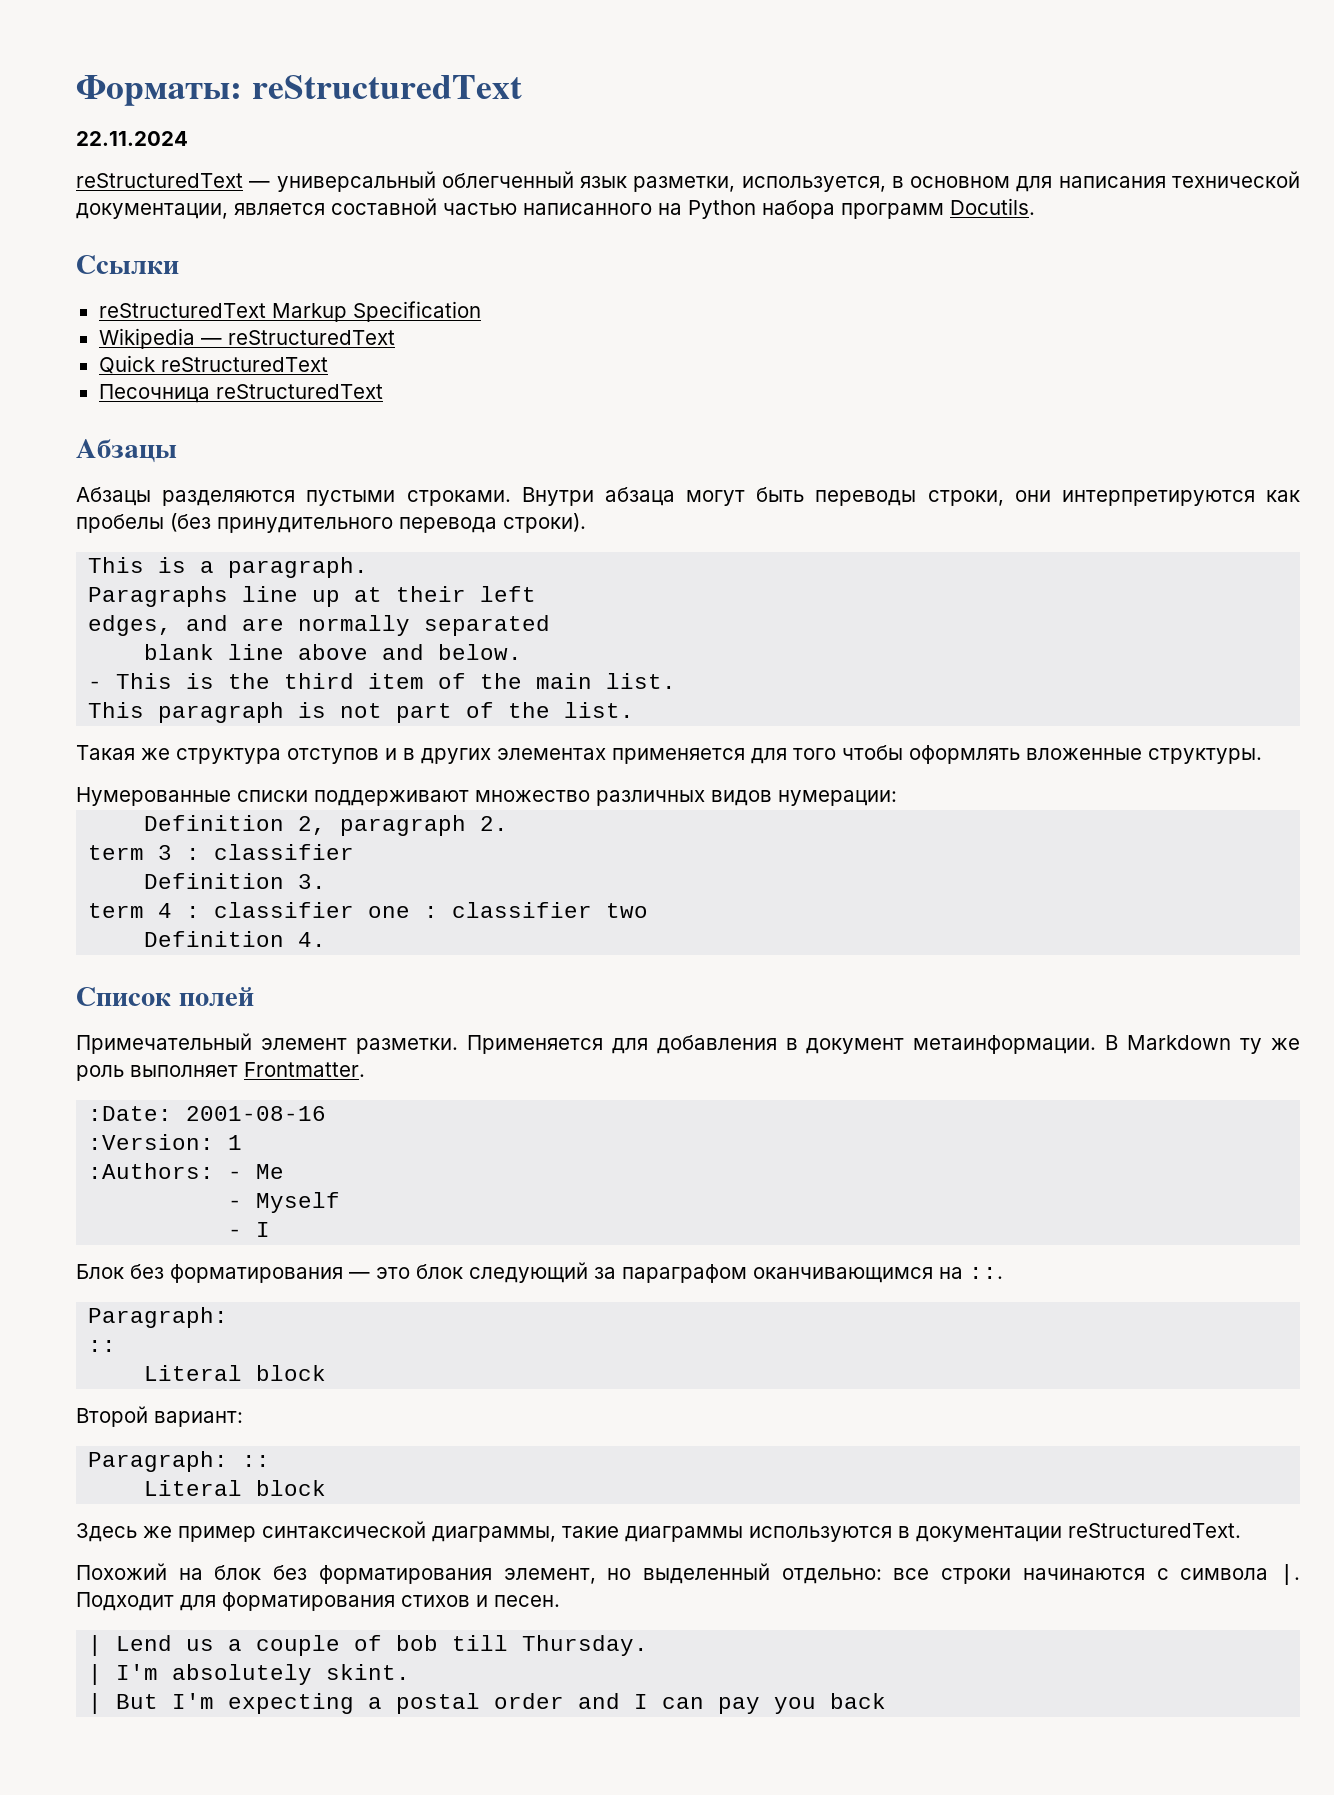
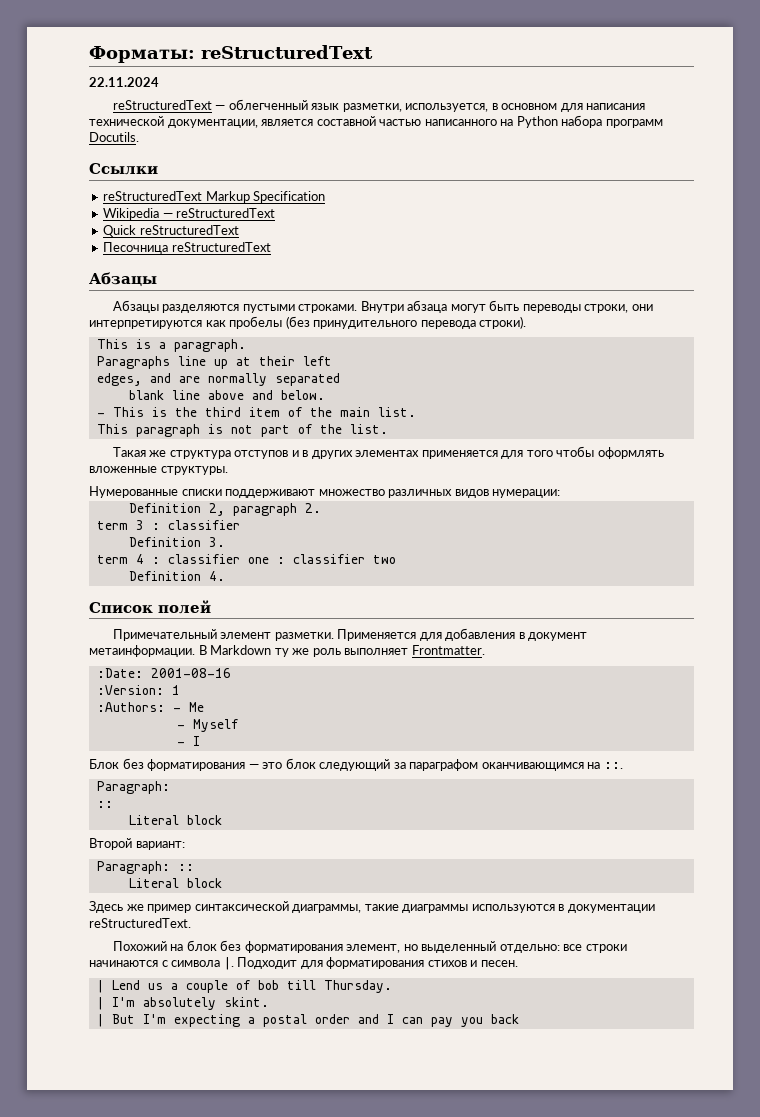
- reStructuredText — универсальный облегченный язык разметки, используется, в основном для написания технической документации, является составной частью написанного на Python набора программ Docutils.
+ reStructuredText — облегченный язык разметки, используется, в основном для написания технической документации, является составной частью написанного на Python набора программ Docutils.

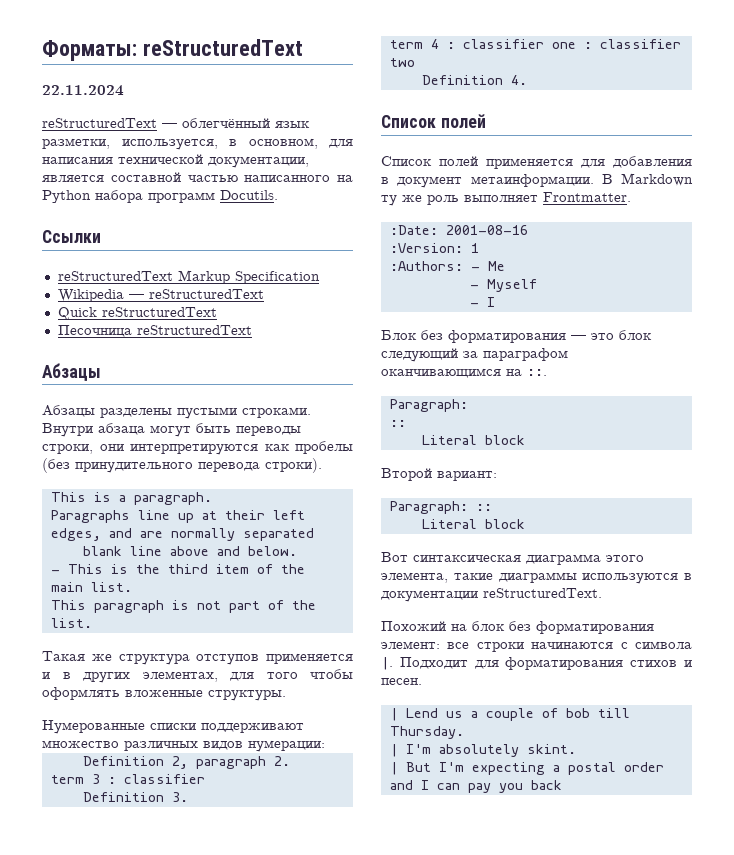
- reStructuredText — облегченный язык разметки, используется, в основном для написания технической документации, является составной частью написанного на Python набора программ Docutils.
+ reStructuredText — облегчённый язык разметки, используется, в основном, для написания технической документации, является составной частью написанного на Python набора программ Docutils.
- Абзацы разделяются пустыми строками.
+ Абзацы разделены пустыми строками.
- Такая же структура отступов и в других элементах применяется для того чтобы оформлять вложенные структуры.
+ Такая же структура отступов применяется и в других элементах, для того чтобы оформлять вложенные структуры.
- Примечательный элемент разметки. Применяется для добавления в документ метаинформации.
+ Список полей применяется для добавления в документ метаинформации.
- Здесь же пример синтаксической диаграммы, такие диаграммы используются в документации reStructuredText.
+ Вот синтаксическая диаграмма этого элемента, такие диаграммы используются в документации reStructuredText.
- Похожий на блок без форматирования элемент, но выделенный отдельно: все строки начинаются с символа |.
+ Похожий на блок без форматирования элемент: все строки начинаются с символа |.

